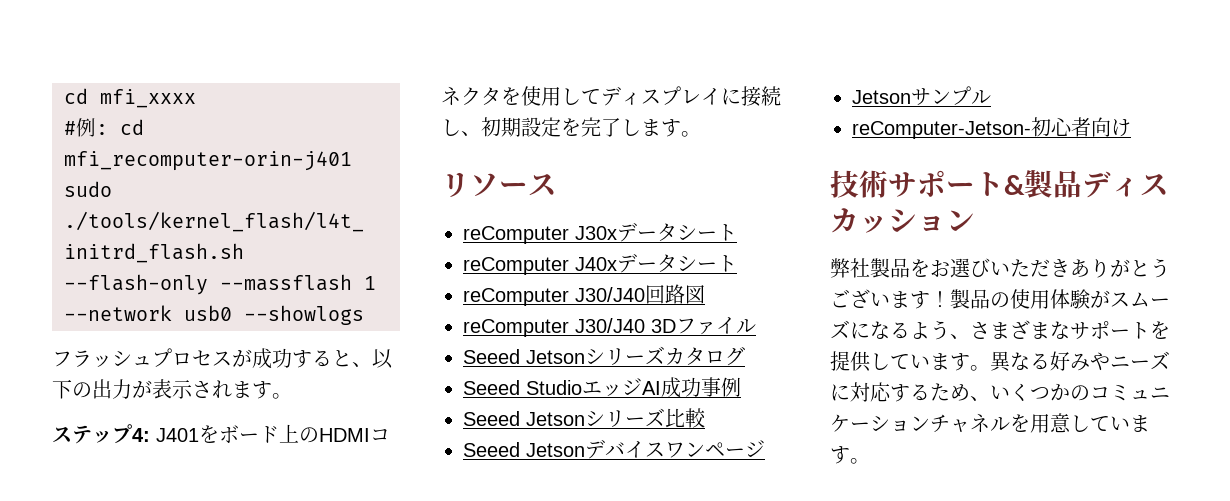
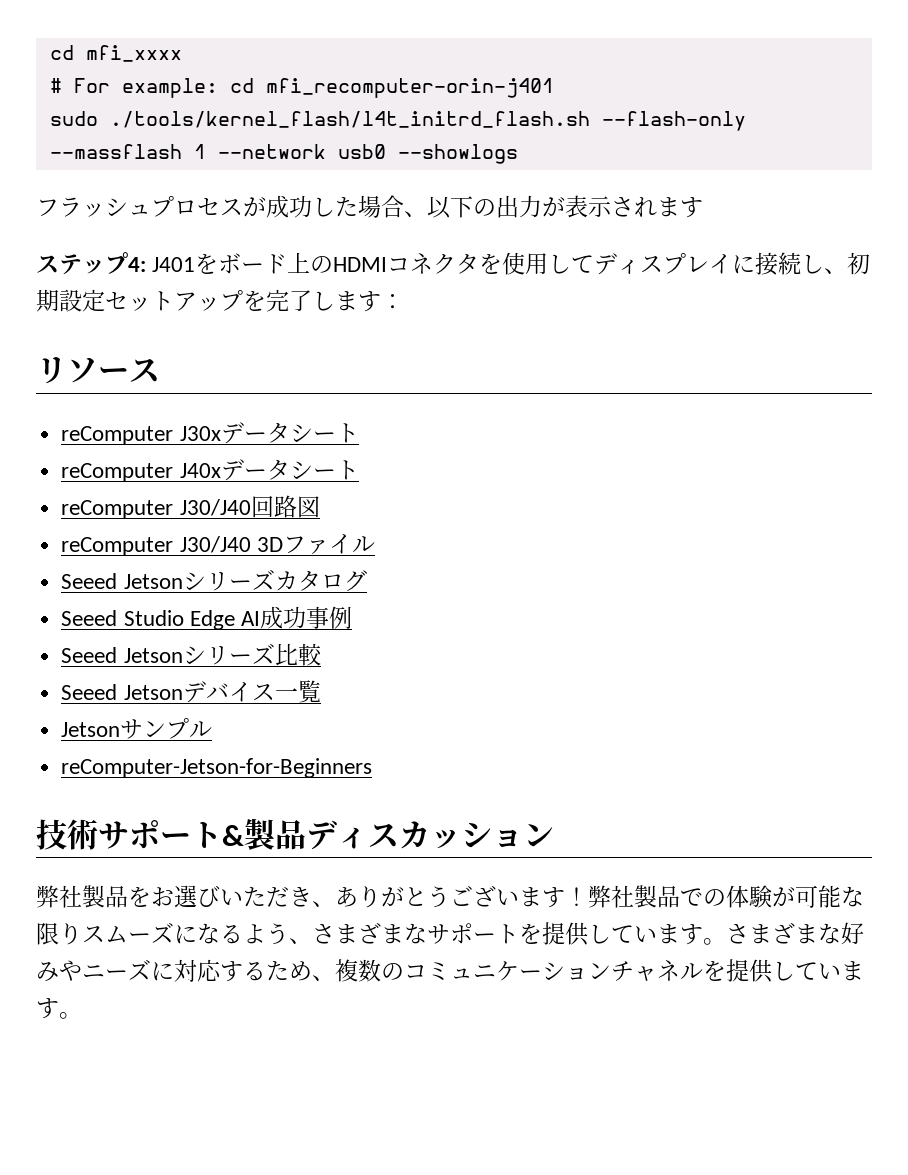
- #例: cd mfi_recomputer-orin-j401
+ # For example: cd mfi_recomputer-orin-j401
- フラッシュプロセスが成功すると、以下の出力が表示されます。
+ フラッシュプロセスが成功した場合、以下の出力が表示されます
- ステップ4: J401をボード上のHDMIコネクタを使用してディスプレイに接続し、初期設定を完了します。
+ ステップ4: J401をボード上のHDMIコネクタを使用してディスプレイに接続し、初期設定セットアップを完了します：
- Seeed StudioエッジAI成功事例
+ Seeed Studio Edge AI成功事例
- Seeed Jetsonデバイスワンページ
+ Seeed Jetsonデバイス一覧
- reComputer-Jetson-初心者向け
+ reComputer-Jetson-for-Beginners
- 弊社製品をお選びいただきありがとうございます！
+ 弊社製品をお選びいただき、ありがとうございます！
- 製品の使用体験がスムーズになるよう、さまざまなサポートを提供しています。
+ 弊社製品での体験が可能な限りスムーズになるよう、さまざまなサポートを提供しています。
- 異なる好みやニーズに対応するため、いくつかのコミュニケーションチャネルを用意しています。
+ さまざまな好みやニーズに対応するため、複数のコミュニケーションチャネルを提供しています。

